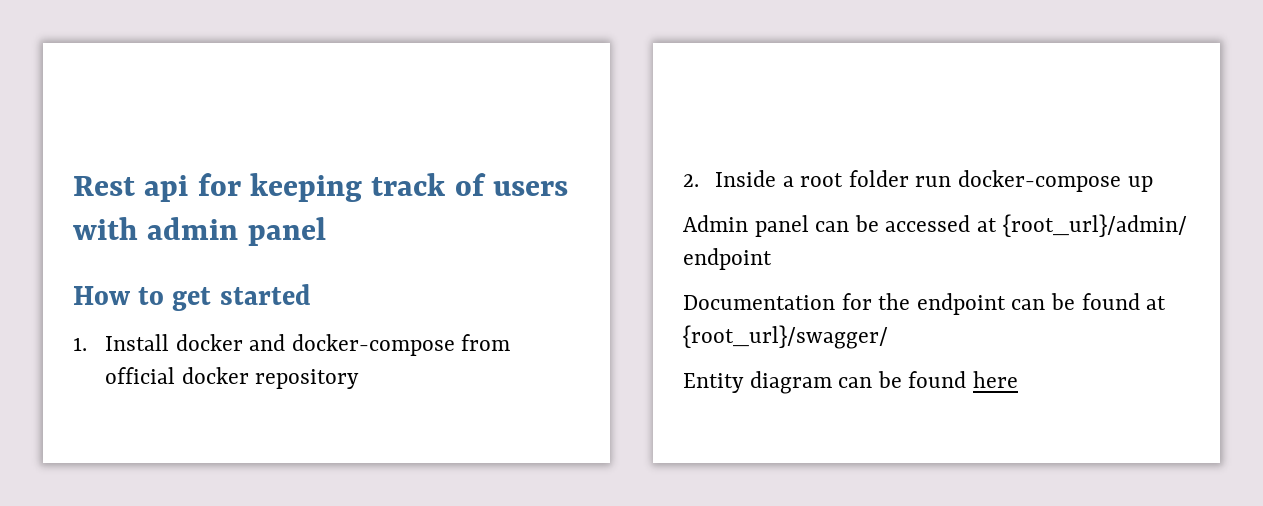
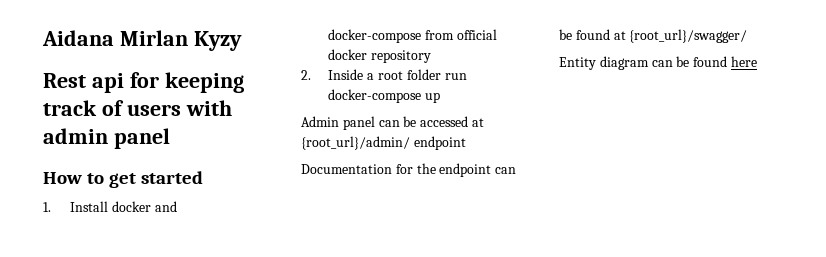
+ Aidana Mirlan Kyzy

